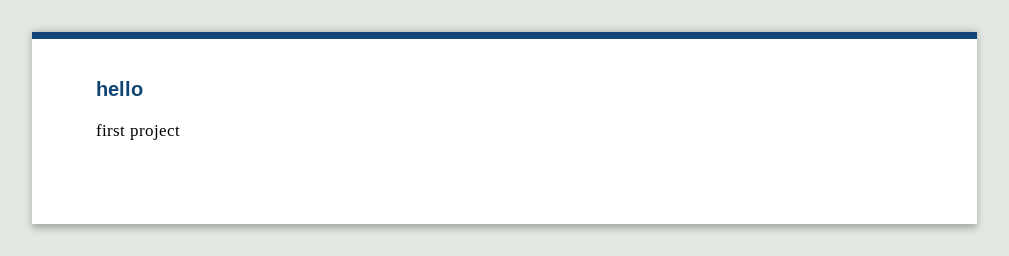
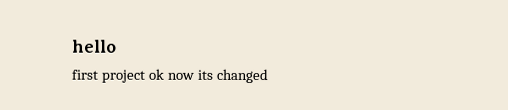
- first project
+ first project ok now its changed

